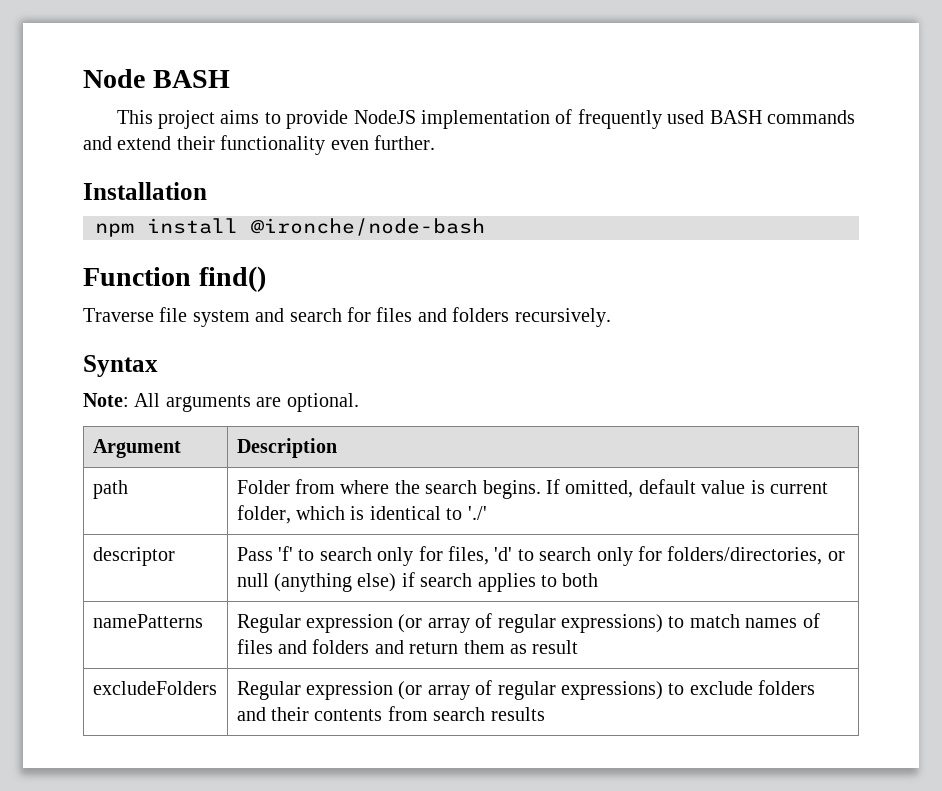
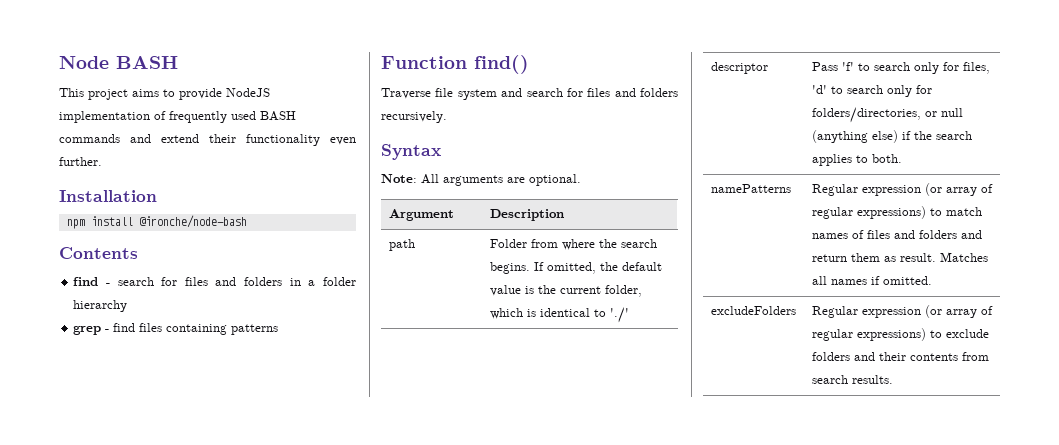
+ Contents
+ find - search for files and folders in a folder hierarchy
+ grep - find files containing patterns
- path | Folder from where the search begins. If omitted, default value is current folder, which is identical to './'
+ path | Folder from where the search begins. If omitted, the default value is the current folder, which is identical to './'
- descriptor | Pass 'f' to search only for files, 'd' to search only for folders/directories, or null (anything else) if search applies to both
+ descriptor | Pass 'f' to search only for files, 'd' to search only for folders/directories, or null (anything else) if the search applies to both.
- namePatterns | Regular expression (or array of regular expressions) to match names of files and folders and return them as result
+ namePatterns | Regular expression (or array of regular expressions) to match names of files and folders and return them as result. Matches all names if omitted.
- excludeFolders | Regular expression (or array of regular expressions) to exclude folders and their contents from search results
+ excludeFolders | Regular expression (or array of regular expressions) to exclude folders and their contents from search results.

